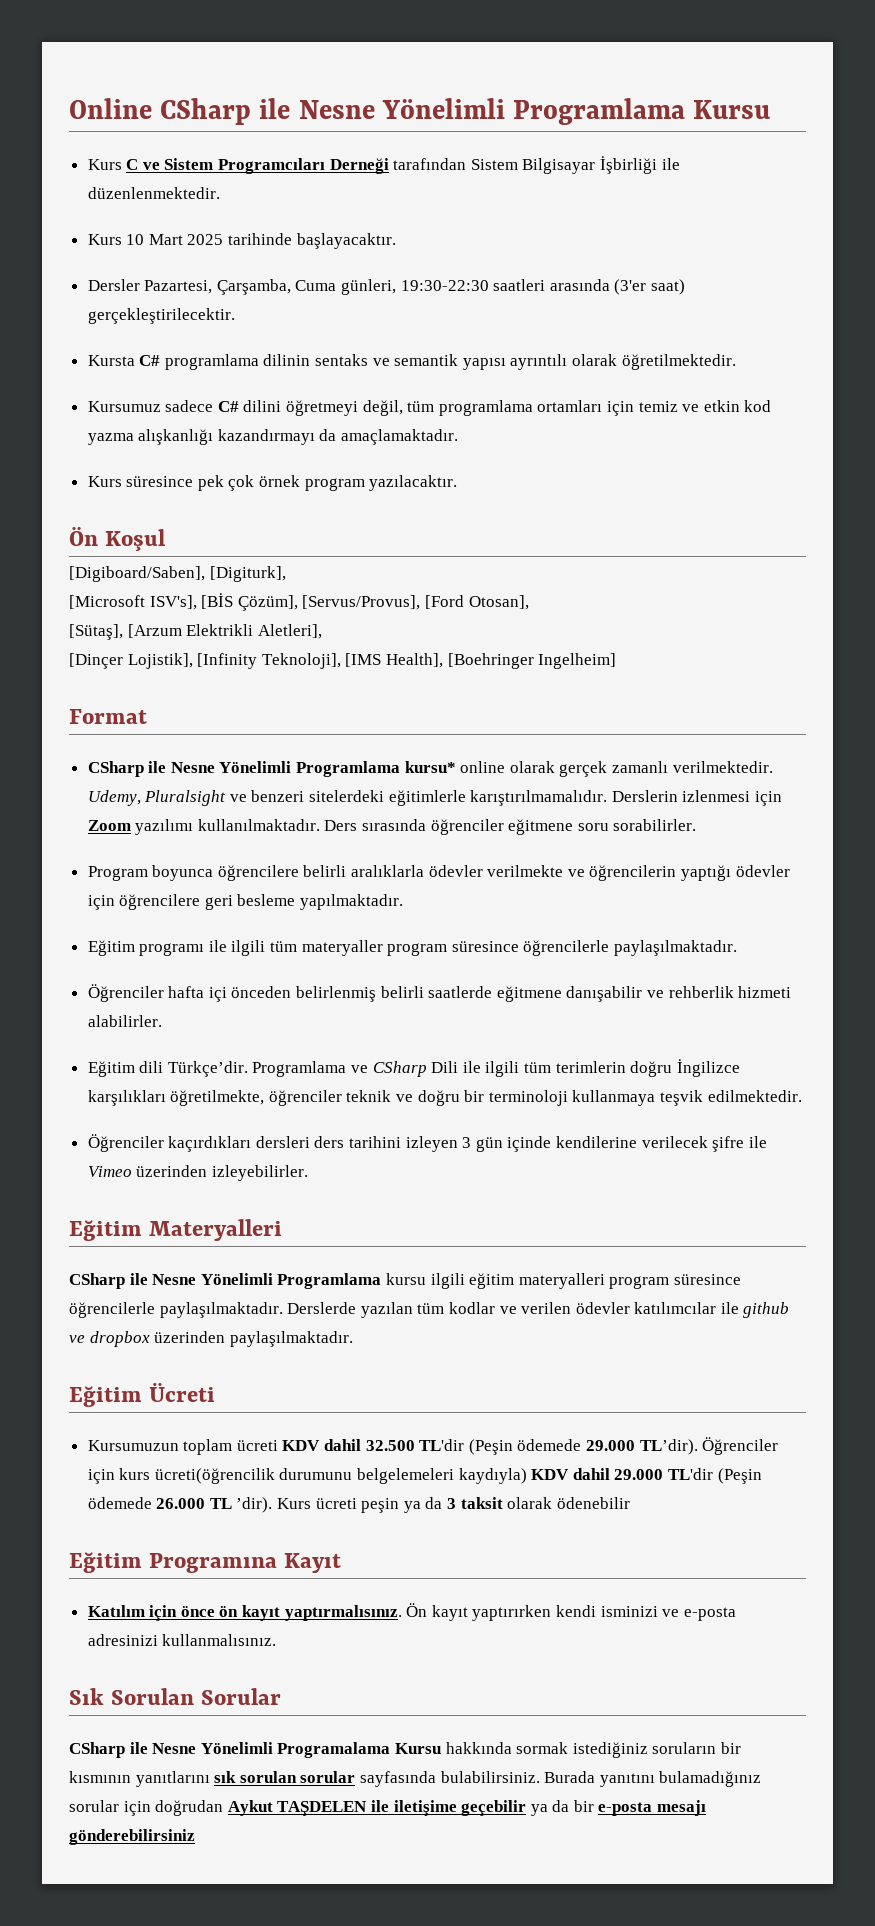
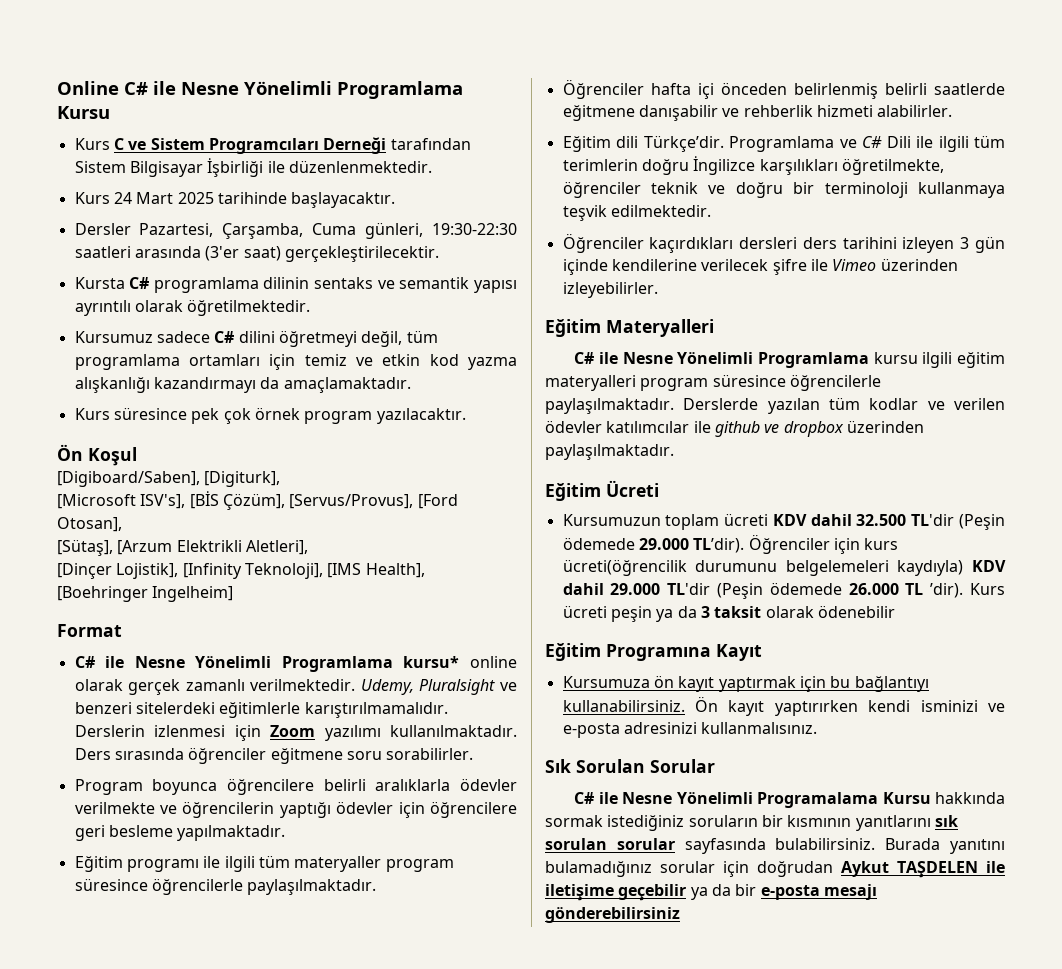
- Online CSharp ile Nesne Yönelimli Programlama Kursu
+ Online C# ile Nesne Yönelimli Programlama Kursu
- Kurs 10 Mart 2025 tarihinde başlayacaktır.
+ Kurs 24 Mart 2025 tarihinde başlayacaktır.
- CSharp ile Nesne Yönelimli Programlama kursu* online olarak gerçek zamanlı verilmektedir.
+ C# ile Nesne Yönelimli Programlama kursu* online olarak gerçek zamanlı verilmektedir.
- Programlama ve CSharp Dili ile ilgili tüm terimlerin doğru İngilizce karşılıkları öğretilmekte, öğrenciler teknik ve doğru bir terminoloji kullanmaya teşvik edilmektedir.
+ Programlama ve C# Dili ile ilgili tüm terimlerin doğru İngilizce karşılıkları öğretilmekte, öğrenciler teknik ve doğru bir terminoloji kullanmaya teşvik edilmektedir.
- CSharp ile Nesne Yönelimli Programlama kursu ilgili eğitim materyalleri program süresince öğrencilerle paylaşılmaktadır.
+ C# ile Nesne Yönelimli Programlama kursu ilgili eğitim materyalleri program süresince öğrencilerle paylaşılmaktadır.
- Katılım için önce ön kayıt yaptırmalısınız.
+ Kursumuza ön kayıt yaptırmak için bu bağlantıyı kullanabilirsiniz.
- CSharp ile Nesne Yönelimli Programalama Kursu hakkında sormak istediğiniz soruların bir kısmının yanıtlarını sık sorulan sorular sayfasında bulabilirsiniz.
+ C# ile Nesne Yönelimli Programalama Kursu hakkında sormak istediğiniz soruların bir kısmının yanıtlarını sık sorulan sorular sayfasında bulabilirsiniz.

